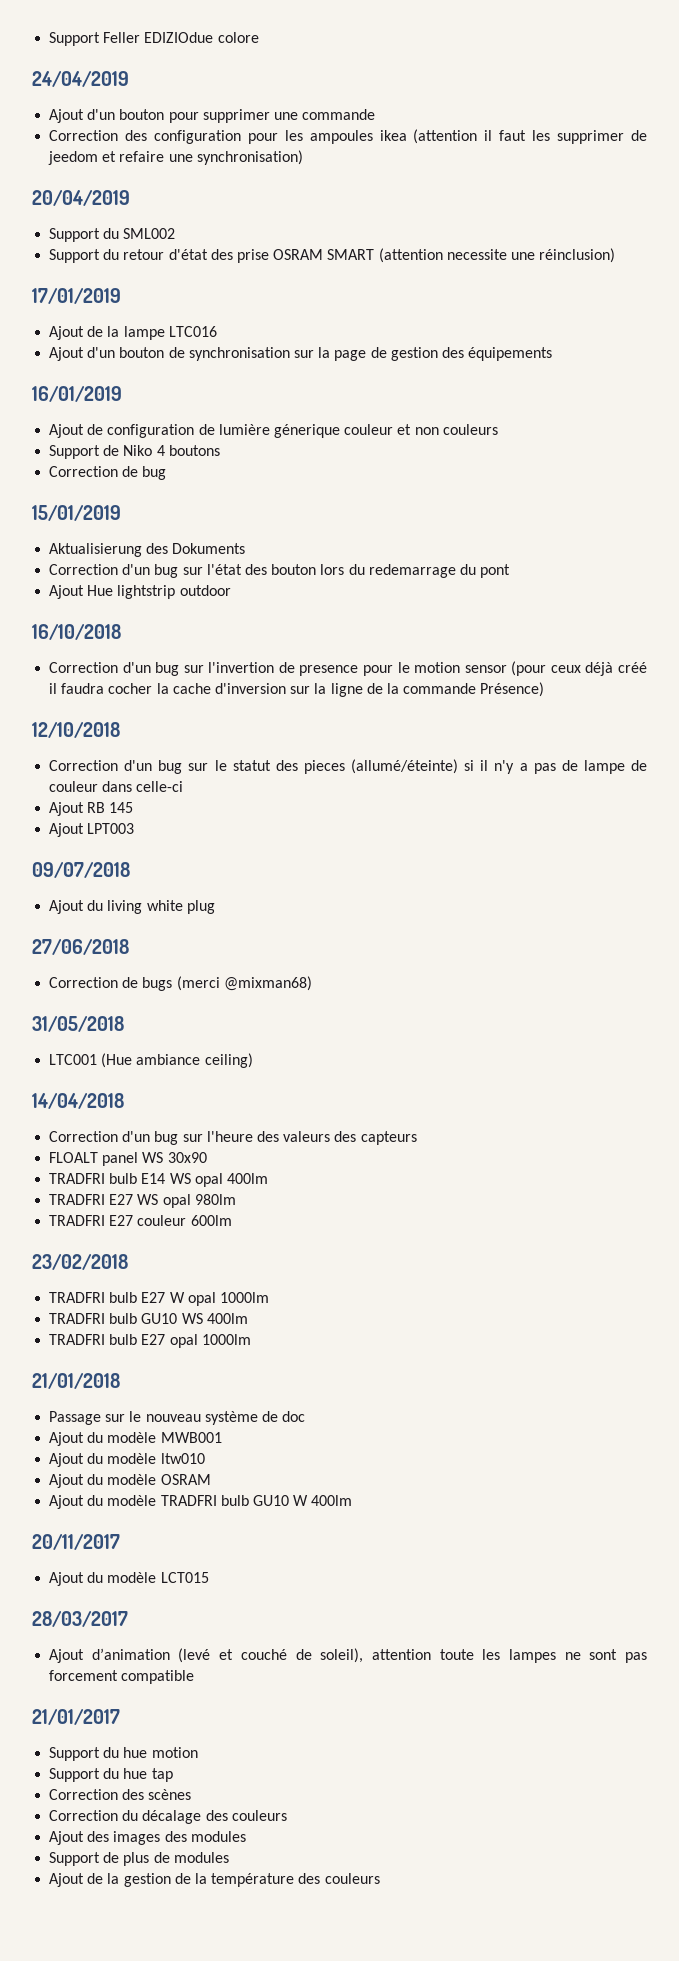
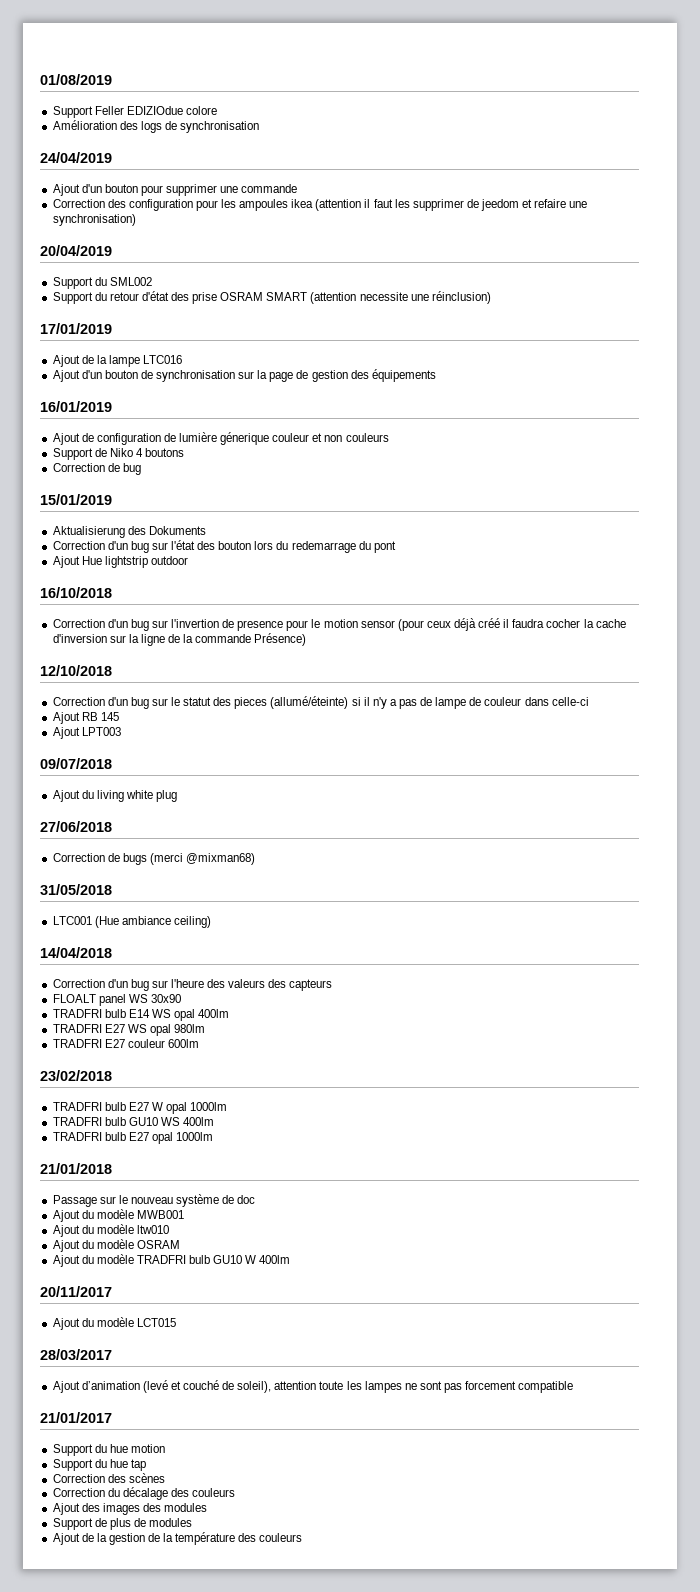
+ 01/08/2019
+ Amélioration des logs de synchronisation

